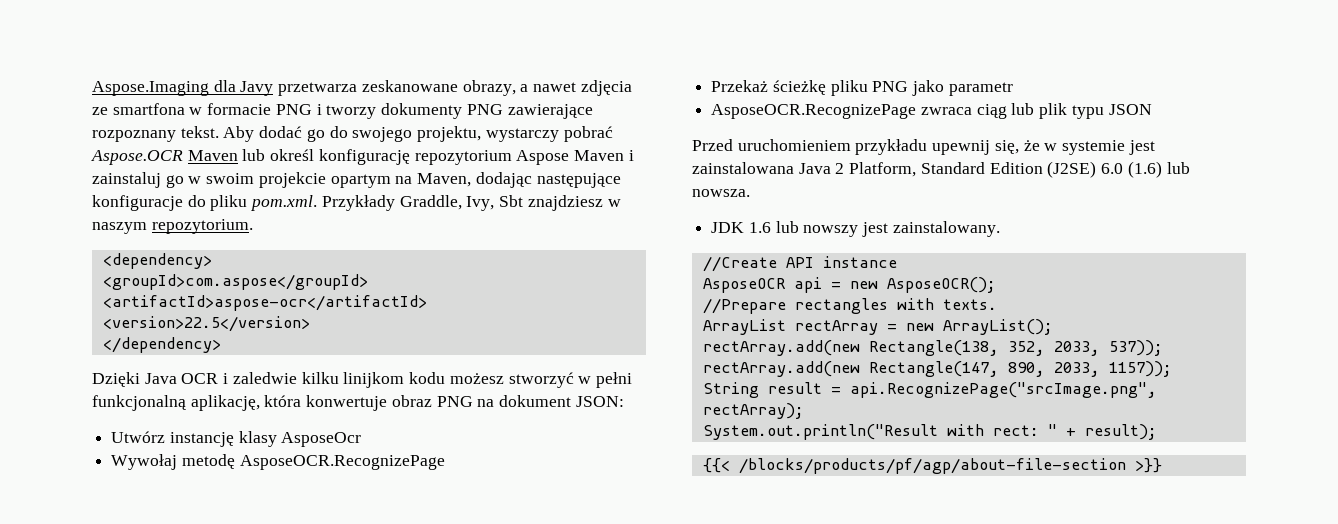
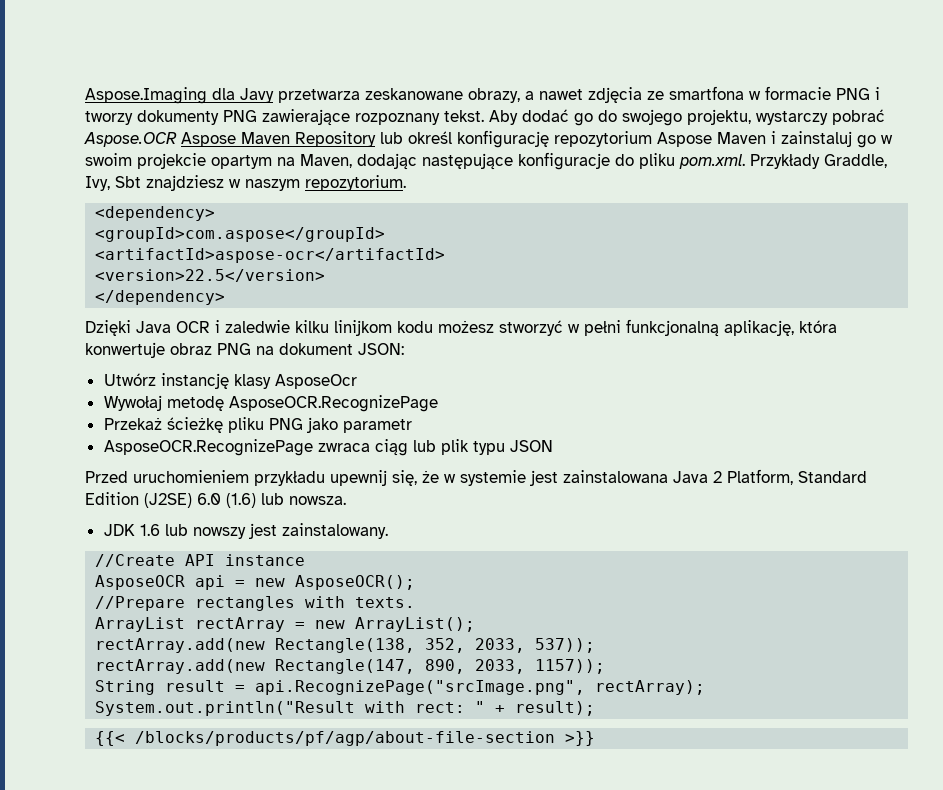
- Aby dodać go do swojego projektu, wystarczy pobrać Aspose.OCR Maven lub określ konfigurację repozytorium Aspose Maven i zainstaluj go w swoim projekcie opartym na Maven, dodając następujące konfiguracje do pliku pom.xml. Przykłady Graddle, Ivy, Sbt znajdziesz w naszym repozytorium.
+ Aby dodać go do swojego projektu, wystarczy pobrać Aspose.OCR Aspose Maven Repository lub określ konfigurację repozytorium Aspose Maven i zainstaluj go w swoim projekcie opartym na Maven, dodając następujące konfiguracje do pliku pom.xml. Przykłady Graddle, Ivy, Sbt znajdziesz w naszym repozytorium.

